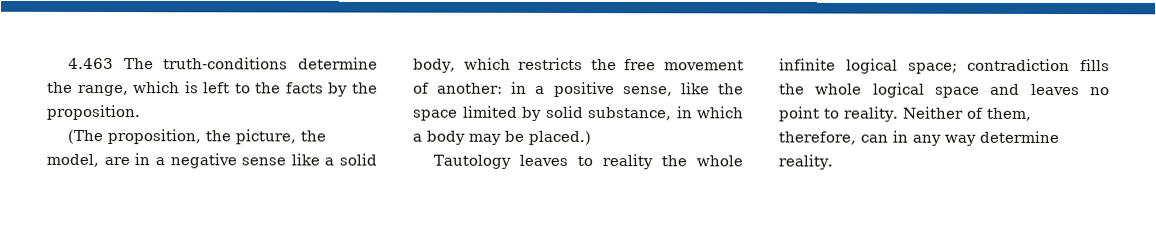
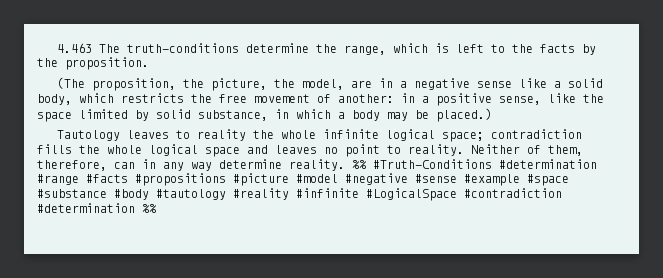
+ %% #Truth-Conditions #determination #range #facts #propositions #picture #model #negative #sense #example #space #substance #body #tautology #reality #infinite #LogicalSpace #contradiction #determination %%

